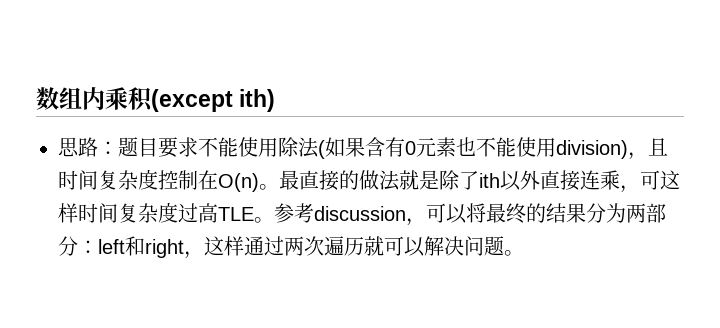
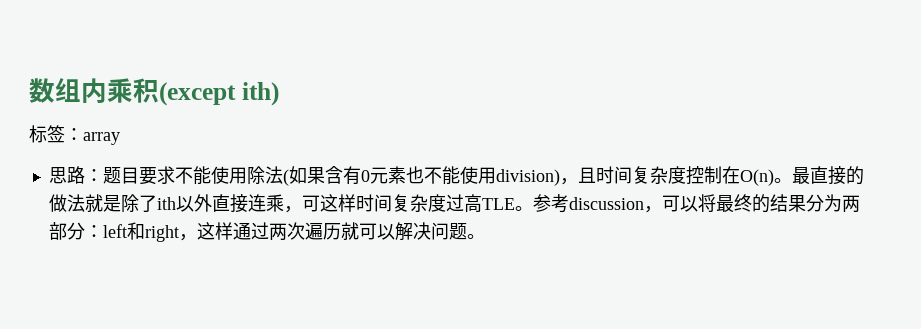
+ 标签：array

